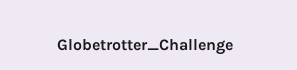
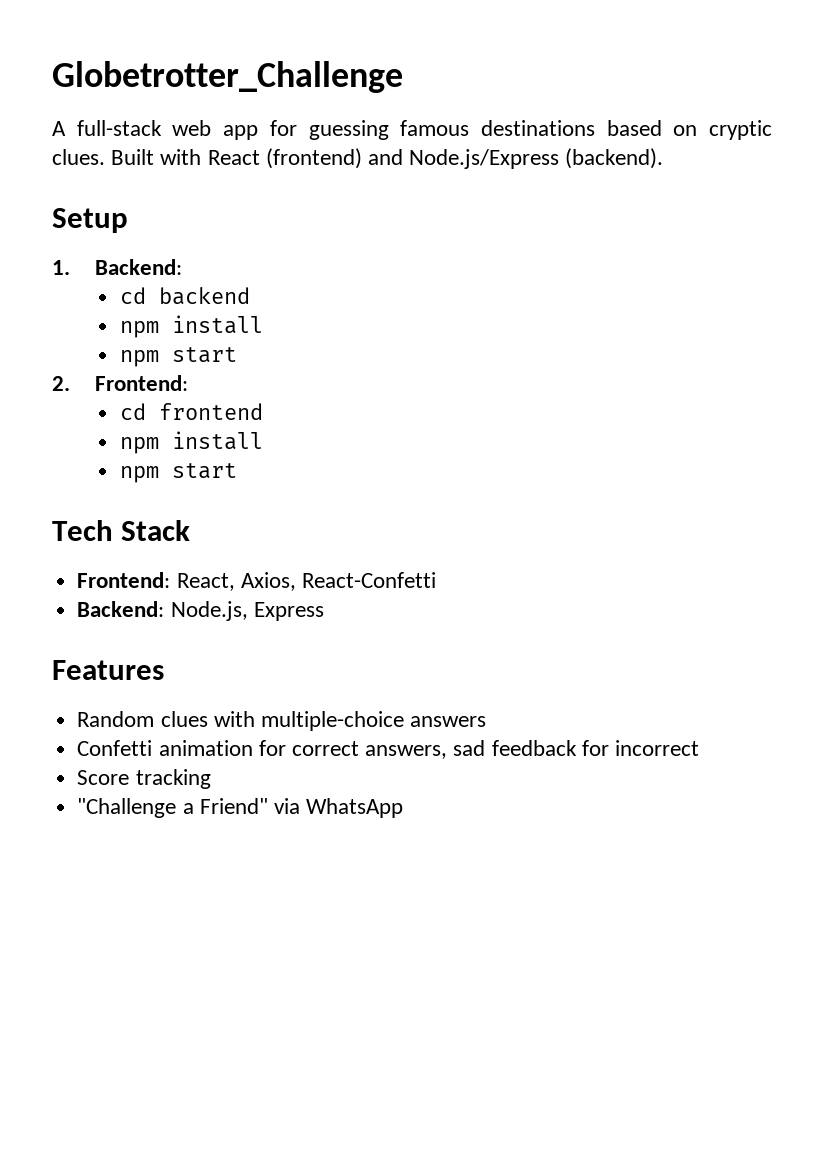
+ A full-stack web app for guessing famous destinations based on cryptic clues. Built with React (frontend) and Node.js/Express (backend).
+ Setup
+ 1. Backend:
+ cd backend
+ npm install
+ npm start
+ 2. Frontend:
+ cd frontend
+ npm install
+ npm start
+ Tech Stack
+ Frontend: React, Axios, React-Confetti
+ Backend: Node.js, Express
+ Features
+ Random clues with multiple-choice answers
+ Confetti animation for correct answers, sad feedback for incorrect
+ Score tracking
+ "Challenge a Friend" via WhatsApp

